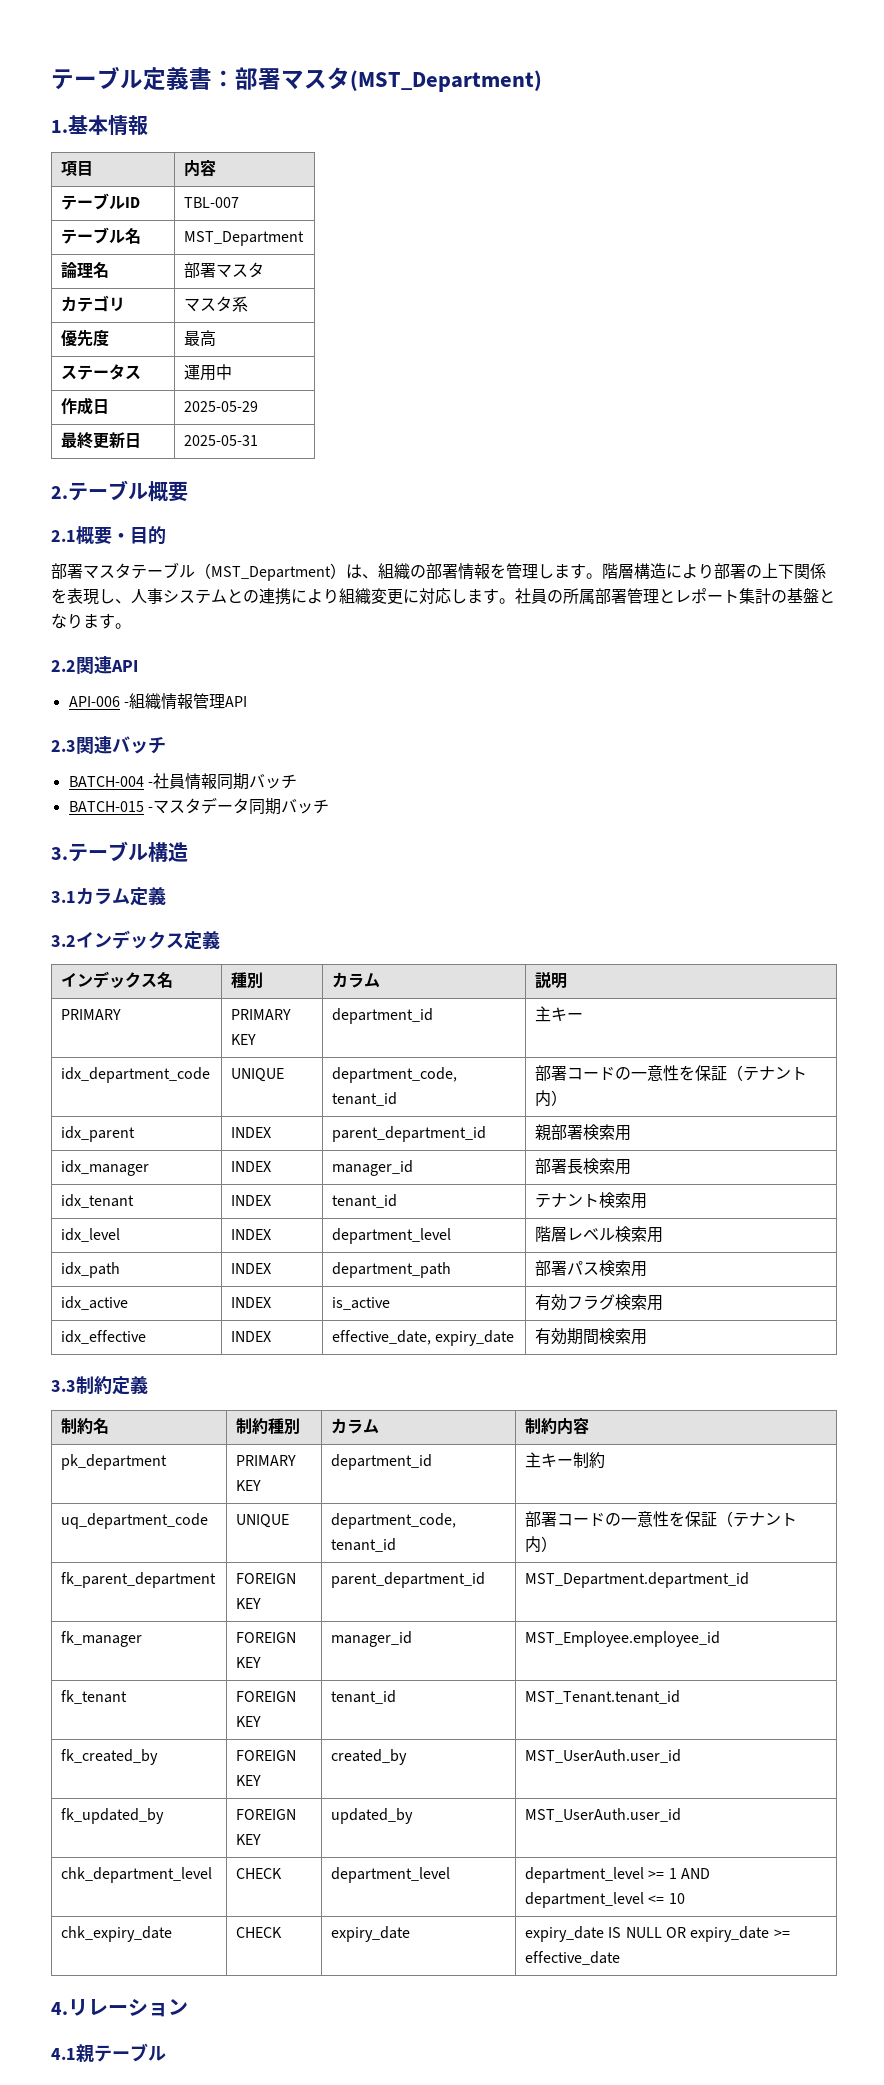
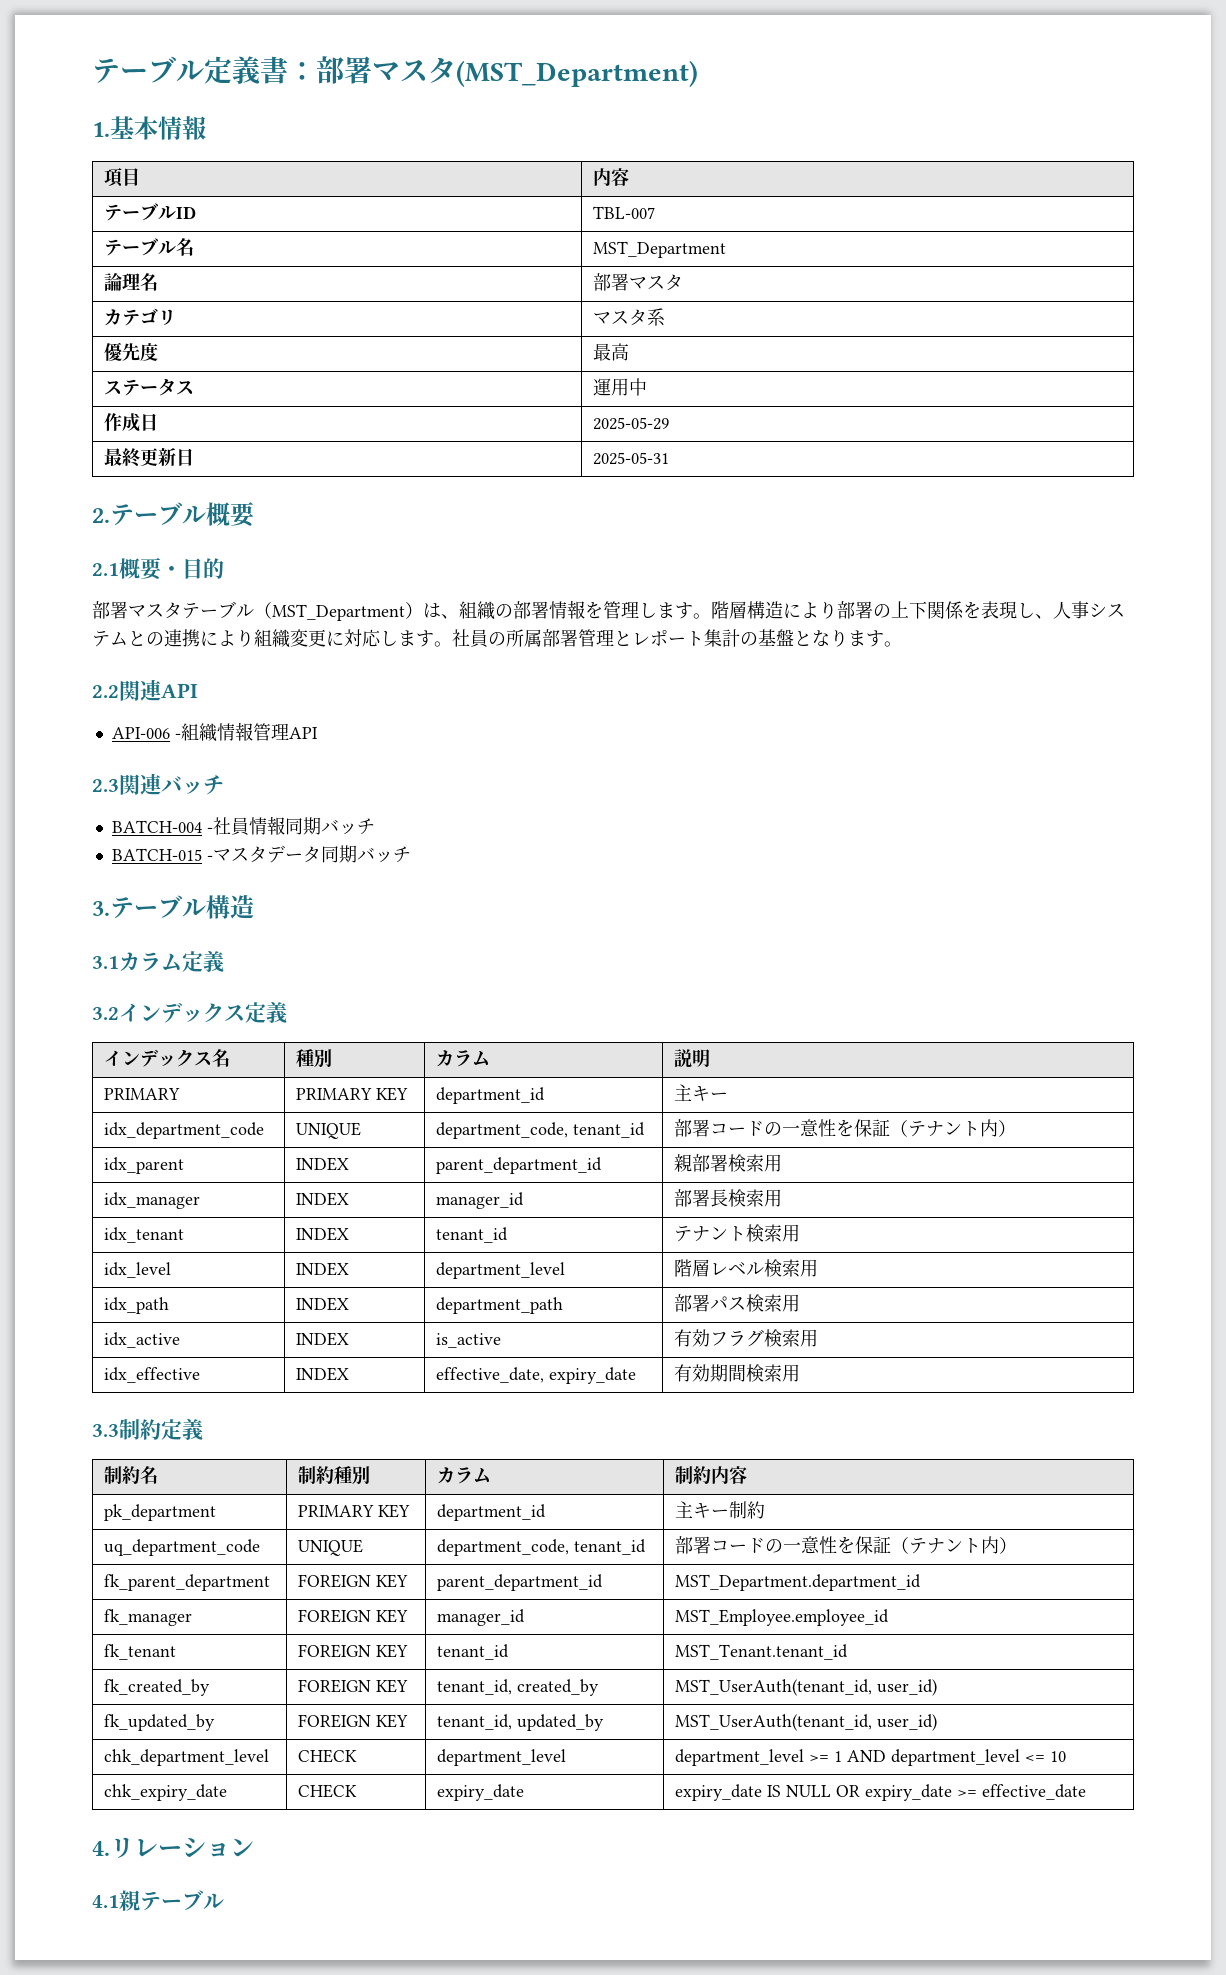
- fk_created_by | FOREIGN KEY | created_by | MST_UserAuth.user_id
+ fk_created_by | FOREIGN KEY | tenant_id, created_by | MST_UserAuth(tenant_id, user_id)
- fk_updated_by | FOREIGN KEY | updated_by | MST_UserAuth.user_id
+ fk_updated_by | FOREIGN KEY | tenant_id, updated_by | MST_UserAuth(tenant_id, user_id)

